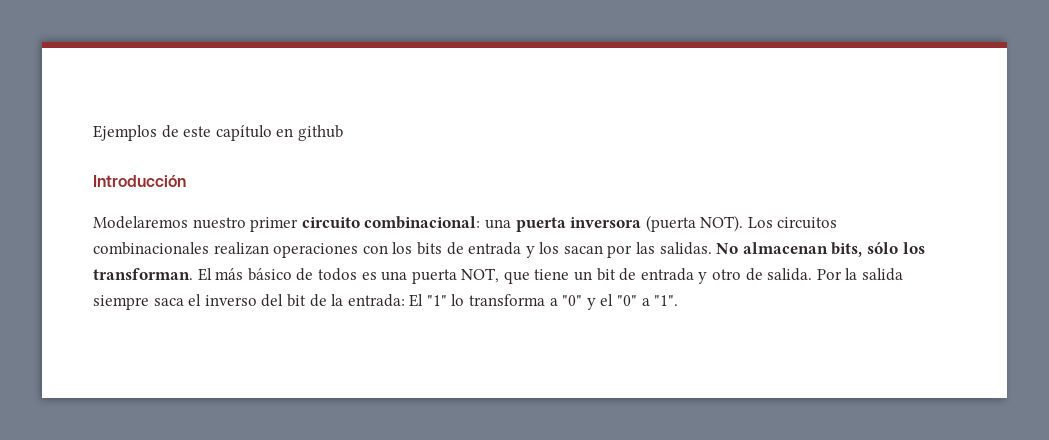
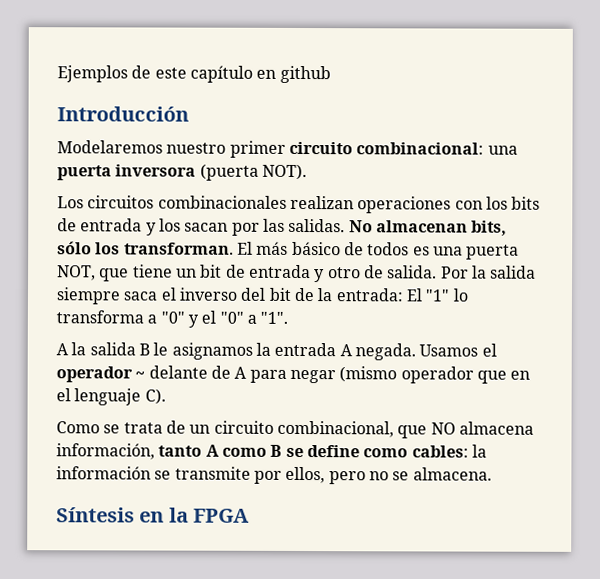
- Modelaremos nuestro primer circuito combinacional: una puerta inversora (puerta NOT). Los circuitos combinacionales realizan operaciones con los bits de entrada y los sacan por las salidas.
+ Modelaremos nuestro primer circuito combinacional: una puerta inversora (puerta NOT).
+ Los circuitos combinacionales realizan operaciones con los bits de entrada y los sacan por las salidas.
+ A la salida B le asignamos la entrada A negada. Usamos el operador ~ delante de A para negar (mismo operador que en el lenguaje C).
+ Como se trata de un circuito combinacional, que NO almacena información, tanto A como B se define como cables: la información se transmite por ellos, pero no se almacena.
+ Síntesis en la FPGA

